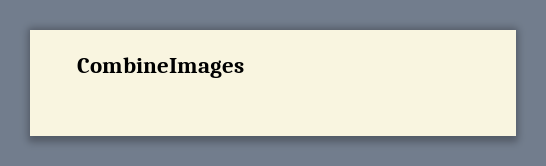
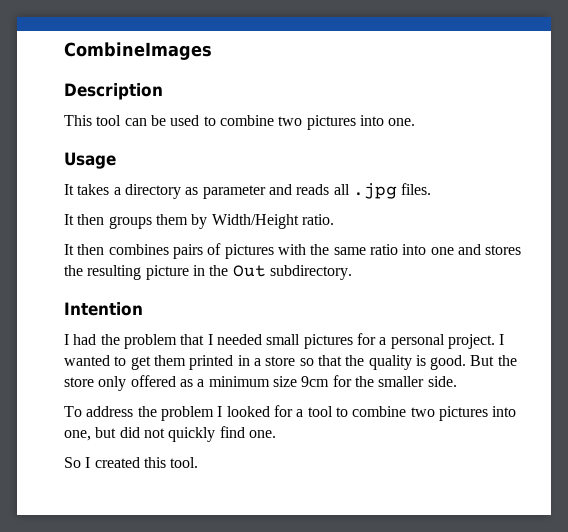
+ Description
+ This tool can be used to combine two pictures into one.
+ Usage
+ It takes a directory as parameter and reads all .jpg files.
+ It then groups them by Width/Height ratio.
+ It then combines pairs of pictures with the same ratio into one and stores the resulting picture in the Out subdirectory.
+ Intention
+ I had the problem that I needed small pictures for a personal project. I wanted to get them printed in a store so that the quality is good. But the store only offered as a minimum size 9cm for the smaller side.
+ To address the problem I looked for a tool to combine two pictures into one, but did not quickly find one.
+ So I created this tool.

